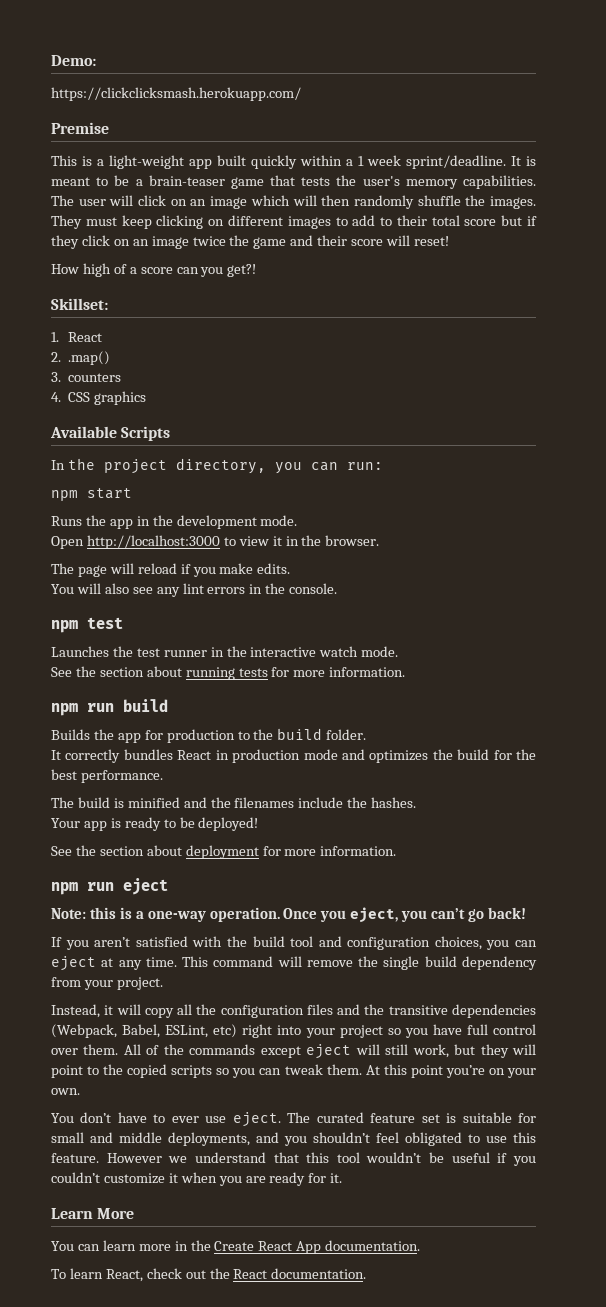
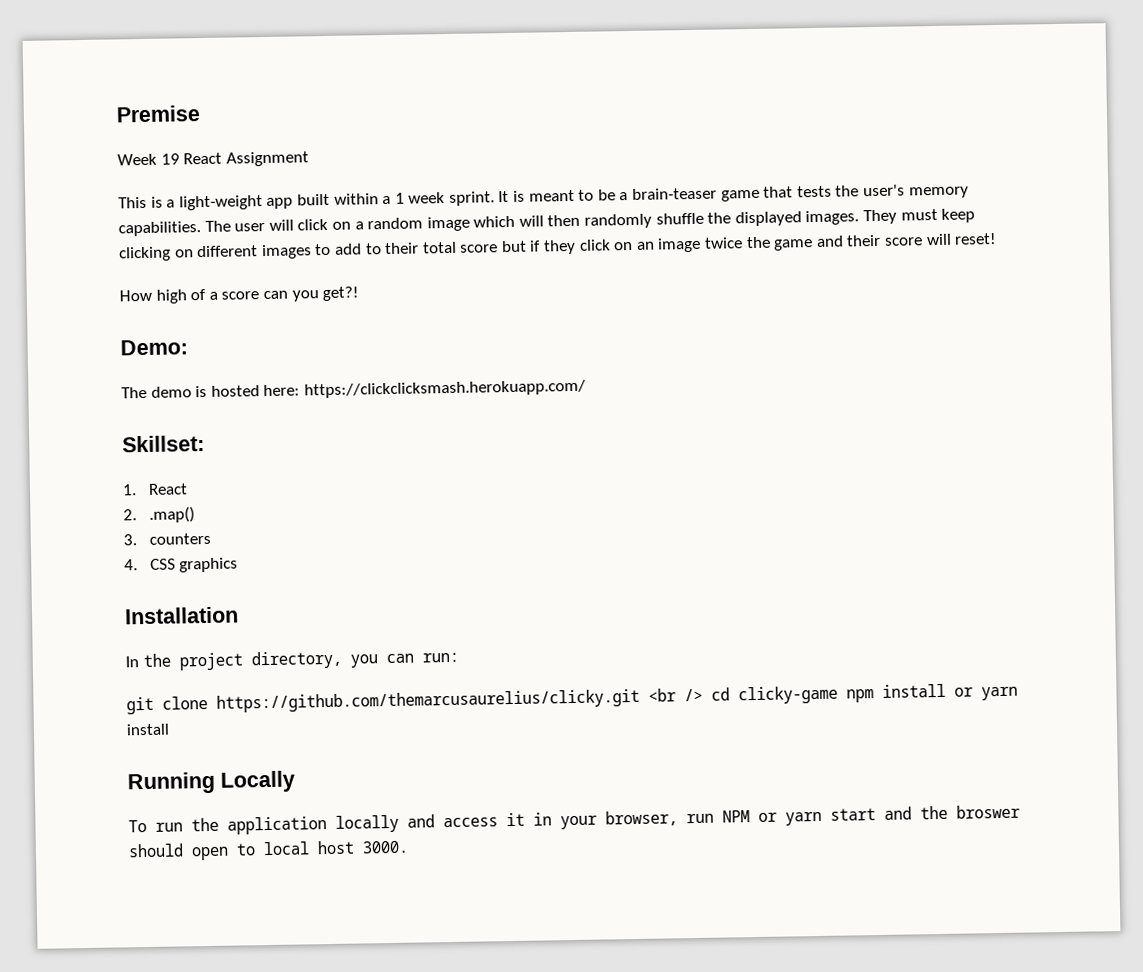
- Demo:
- https://clickclicksmash.herokuapp.com/
  Premise
+ Week 19 React Assignment
- This is a light-weight app built quickly within a 1 week sprint/deadline.
+ This is a light-weight app built within a 1 week sprint.
- The user will click on an image which will then randomly shuffle the images.
+ The user will click on a random image which will then randomly shuffle the displayed images.
+ Demo:
+ The demo is hosted here: https://clickclicksmash.herokuapp.com/
- Available Scripts
+ Installation
- npm start
- Runs the app in the development mode.
- Open http://localhost:3000 to view it in the browser.
- The page will reload if you make edits.
- You will also see any lint errors in the console.
- npm test
- Launches the test runner in the interactive watch mode.
- See the section about running tests for more information.
- npm run build
- Builds the app for production to the build folder.
- It correctly bundles React in production mode and optimizes the build for the best performance.
- The build is minified and the filenames include the hashes.
- Your app is ready to be deployed!
- See the section about deployment for more information.
- npm run eject
- Note: this is a one-way operation. Once you eject, you can’t go back!
- If you aren’t satisfied with the build tool and configuration choices, you can eject at any time. This command will remove the single build dependency from your project.
- Instead, it will copy all the configuration files and the transitive dependencies (Webpack, Babel, ESLint, etc) right into your project so you have full control over them. All of the commands except eject will still work, but they will point to the copied scripts so you can tweak them. At this point you’re on your own.
- You don’t have to ever use eject. The curated feature set is suitable for small and middle deployments, and you shouldn’t feel obligated to use this feature. However we understand that this tool wouldn’t be useful if you couldn’t customize it when you are ready for it.
- Learn More
- You can learn more in the Create React App documentation.
- To learn React, check out the React documentation.
+ git clone https://github.com/themarcusaurelius/clicky.git <br /> cd clicky-game npm install or yarn install
+ Running Locally
+ To run the application locally and access it in your browser, run NPM or yarn start and the broswer should open to local host 3000.

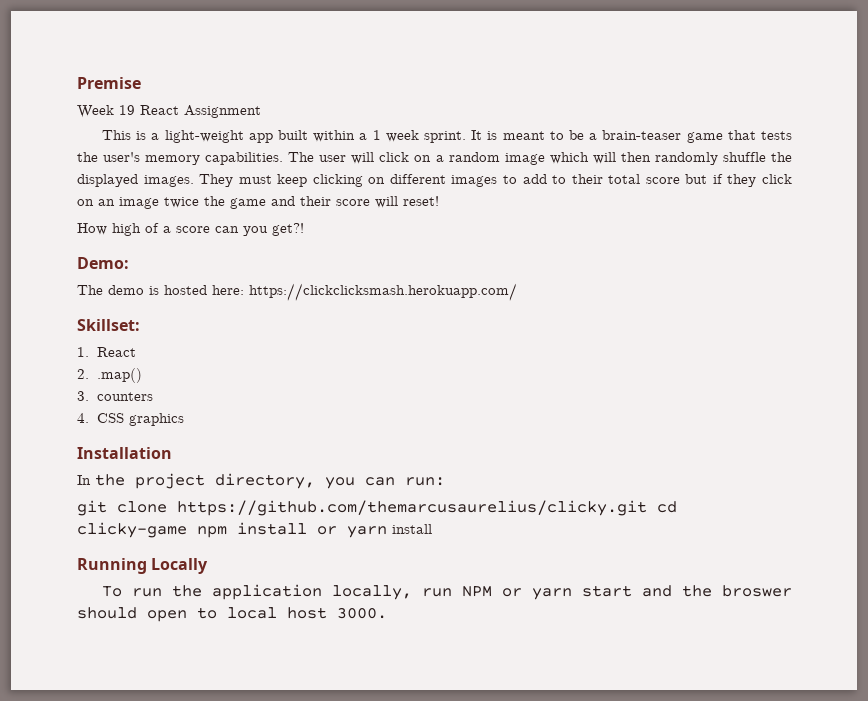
- git clone https://github.com/themarcusaurelius/clicky.git <br /> cd clicky-game npm install or yarn install
+ git clone https://github.com/themarcusaurelius/clicky.git cd clicky-game npm install or yarn install
- To run the application locally and access it in your browser, run NPM or yarn start and the broswer should open to local host 3000.
+ To run the application locally, run NPM or yarn start and the broswer should open to local host 3000.

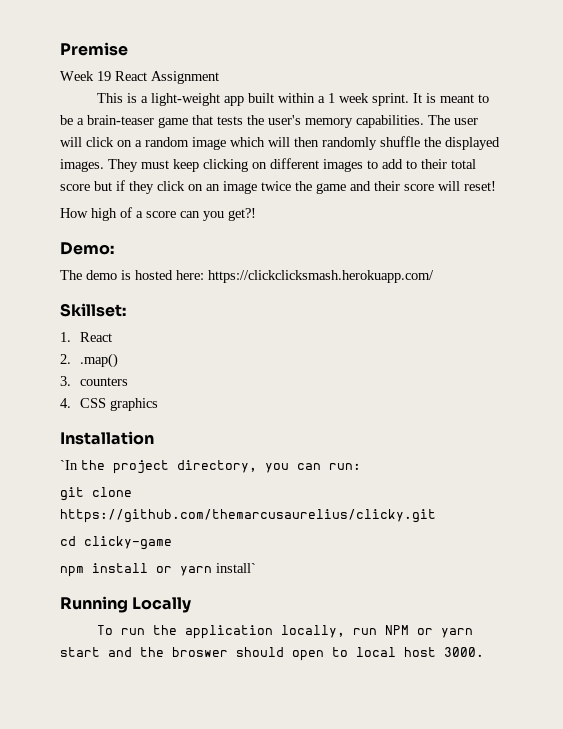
- In the project directory, you can run:
+ `In the project directory, you can run:
- git clone https://github.com/themarcusaurelius/clicky.git cd clicky-game npm install or yarn install
+ git clone https://github.com/themarcusaurelius/clicky.git
+ cd clicky-game
+ npm install or yarn install`

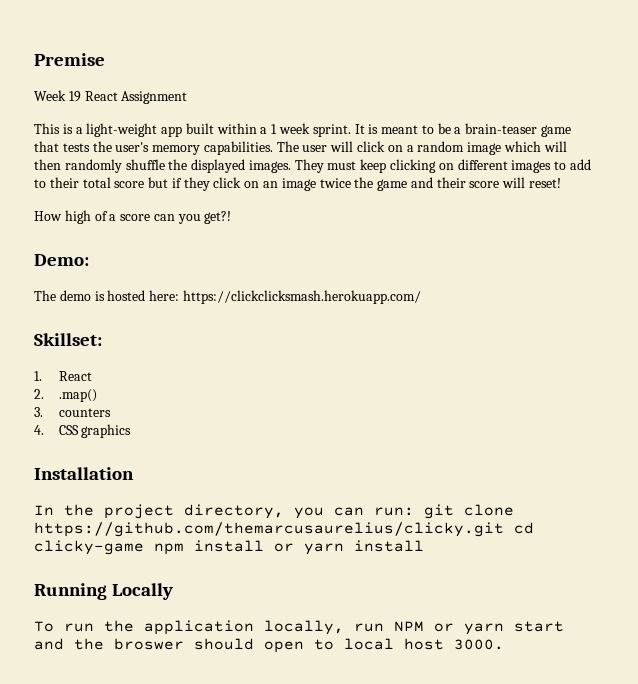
- `In the project directory, you can run:
- git clone https://github.com/themarcusaurelius/clicky.git
- cd clicky-game
- npm install or yarn install`
+ In the project directory, you can run: git clone https://github.com/themarcusaurelius/clicky.git cd clicky-game npm install or yarn install

